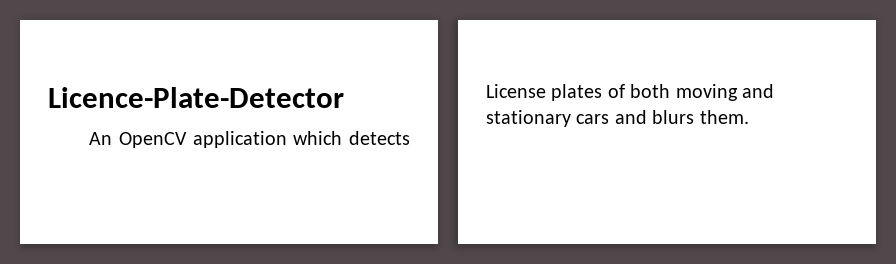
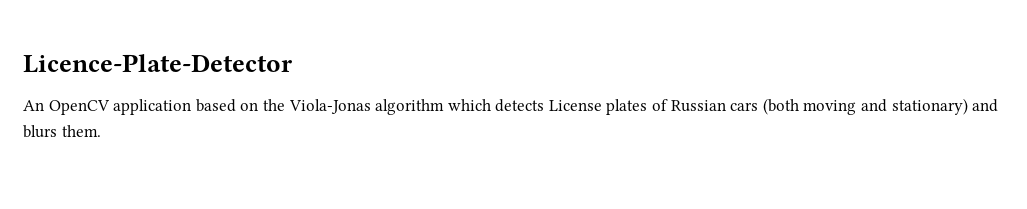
- An OpenCV application which detects License plates of both moving and stationary cars and blurs them.
+ An OpenCV application based on the Viola-Jonas algorithm which detects License plates of Russian cars (both moving and stationary) and blurs them.

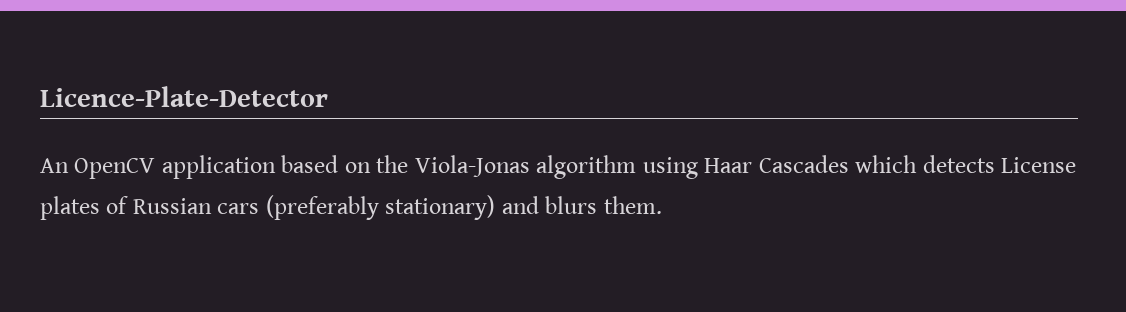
- An OpenCV application based on the Viola-Jonas algorithm which detects License plates of Russian cars (both moving and stationary) and blurs them.
+ An OpenCV application based on the Viola-Jonas algorithm using Haar Cascades which detects License plates of Russian cars (preferably stationary) and blurs them.

